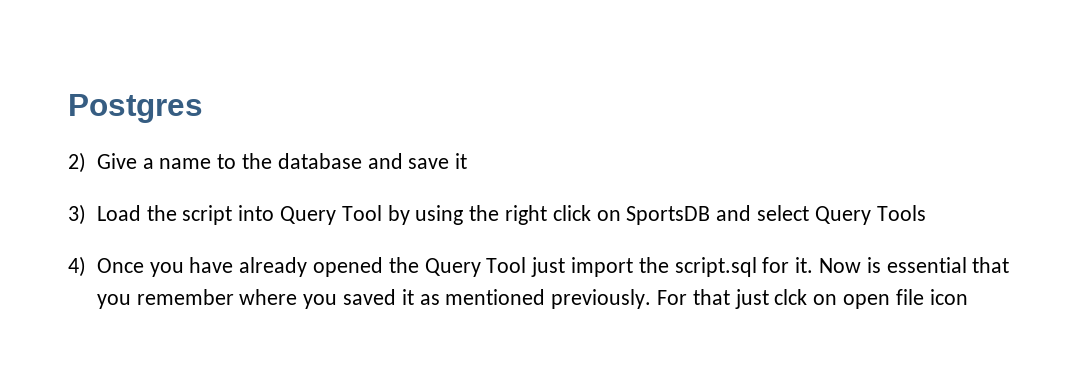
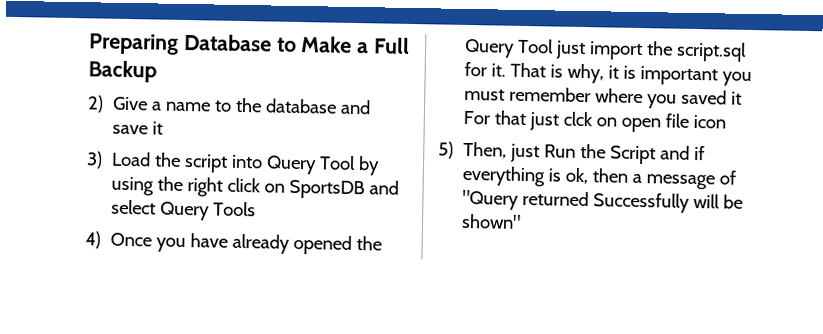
- Postgres
+ Preparing Database to Make a Full Backup
- Now is essential that you remember where you saved it as mentioned previously. For that just clck on open file icon
+ That is why, it is important you must remember where you saved it For that just clck on open file icon
+ 5) Then, just Run the Script and if everything is ok, then a message of "Query returned Successfully will be shown"

